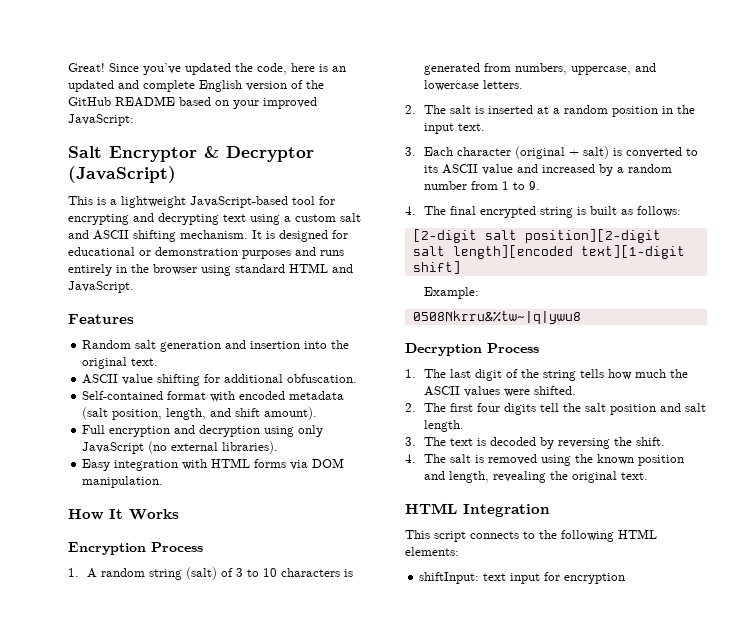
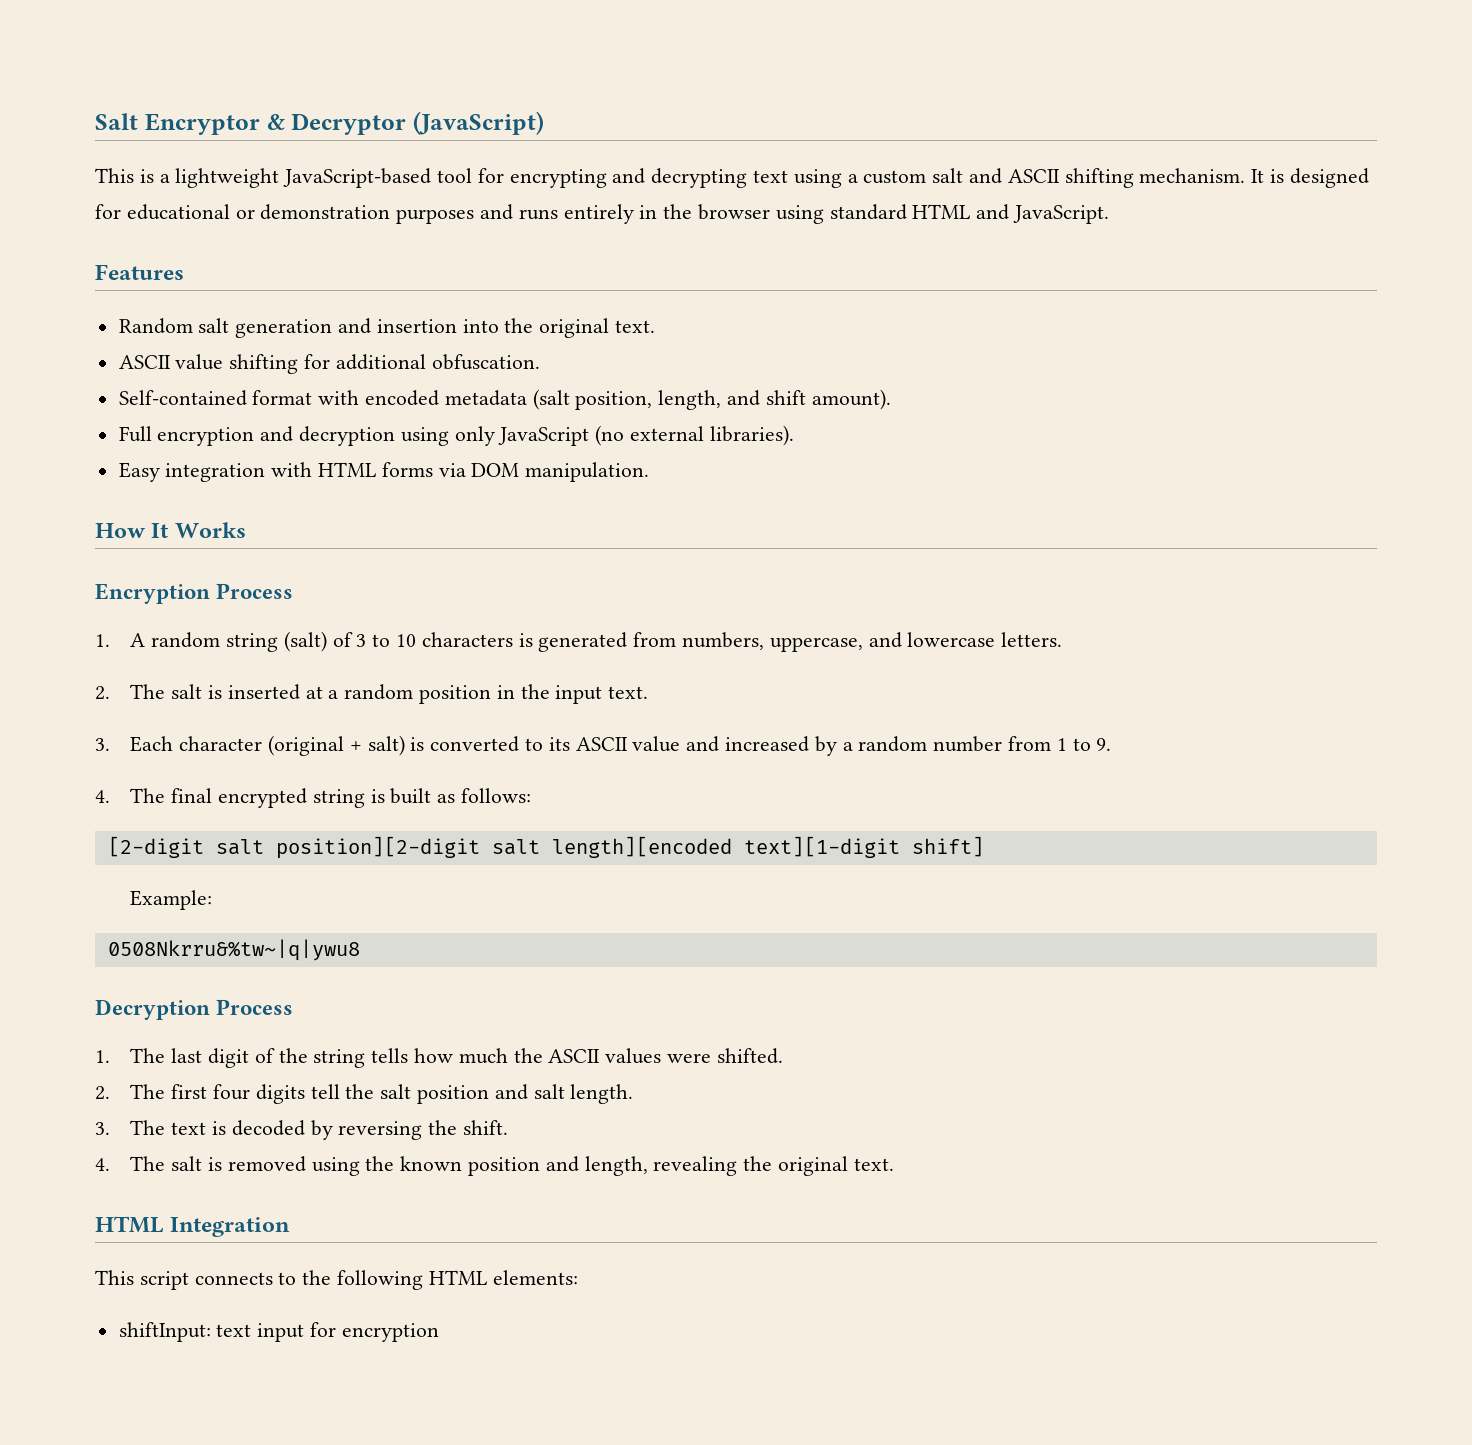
- Great! Since you’ve updated the code, here is an updated and complete English version of the GitHub README based on your improved JavaScript:

